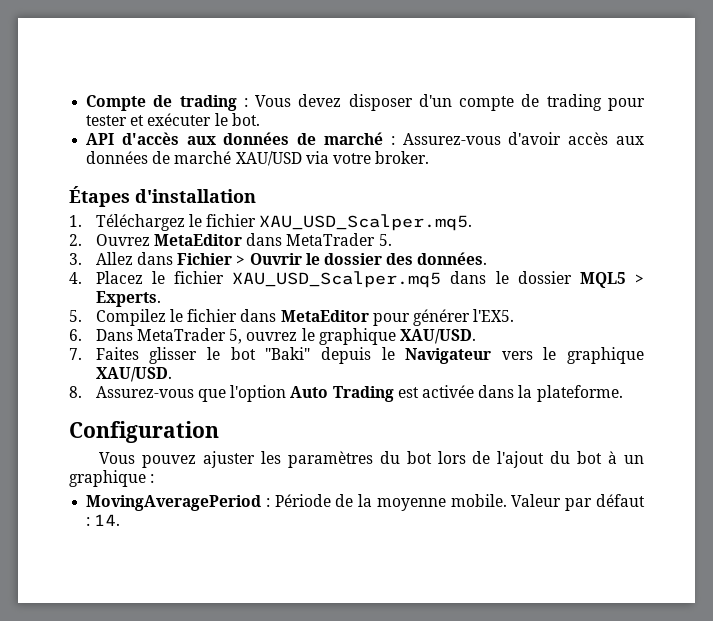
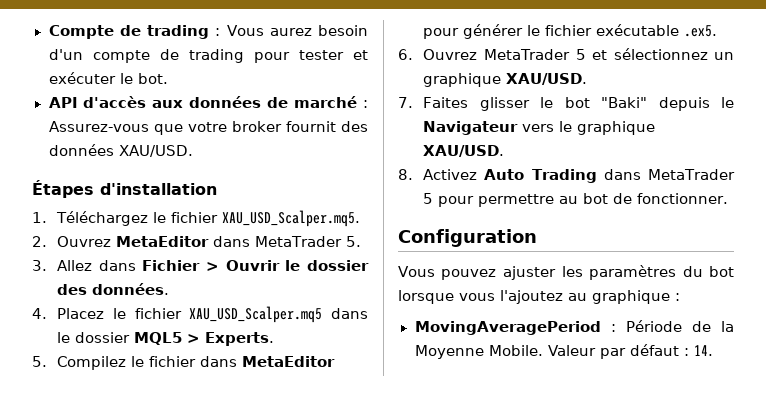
- Compte de trading : Vous devez disposer d'un compte de trading pour tester et exécuter le bot.
+ Compte de trading : Vous aurez besoin d'un compte de trading pour tester et exécuter le bot.
- API d'accès aux données de marché : Assurez-vous d'avoir accès aux données de marché XAU/USD via votre broker.
+ API d'accès aux données de marché : Assurez-vous que votre broker fournit des données XAU/USD.
- 5. Compilez le fichier dans MetaEditor pour générer l'EX5.
- 6. Dans MetaTrader 5, ouvrez le graphique XAU/USD.
+ 5. Compilez le fichier dans MetaEditor pour générer le fichier exécutable .ex5.
+ 6. Ouvrez MetaTrader 5 et sélectionnez un graphique XAU/USD.
- 8. Assurez-vous que l'option Auto Trading est activée dans la plateforme.
+ 8. Activez Auto Trading dans MetaTrader 5 pour permettre au bot de fonctionner.
- Vous pouvez ajuster les paramètres du bot lors de l'ajout du bot à un graphique :
+ Vous pouvez ajuster les paramètres du bot lorsque vous l'ajoutez au graphique :
- MovingAveragePeriod : Période de la moyenne mobile.
+ MovingAveragePeriod : Période de la Moyenne Mobile.

